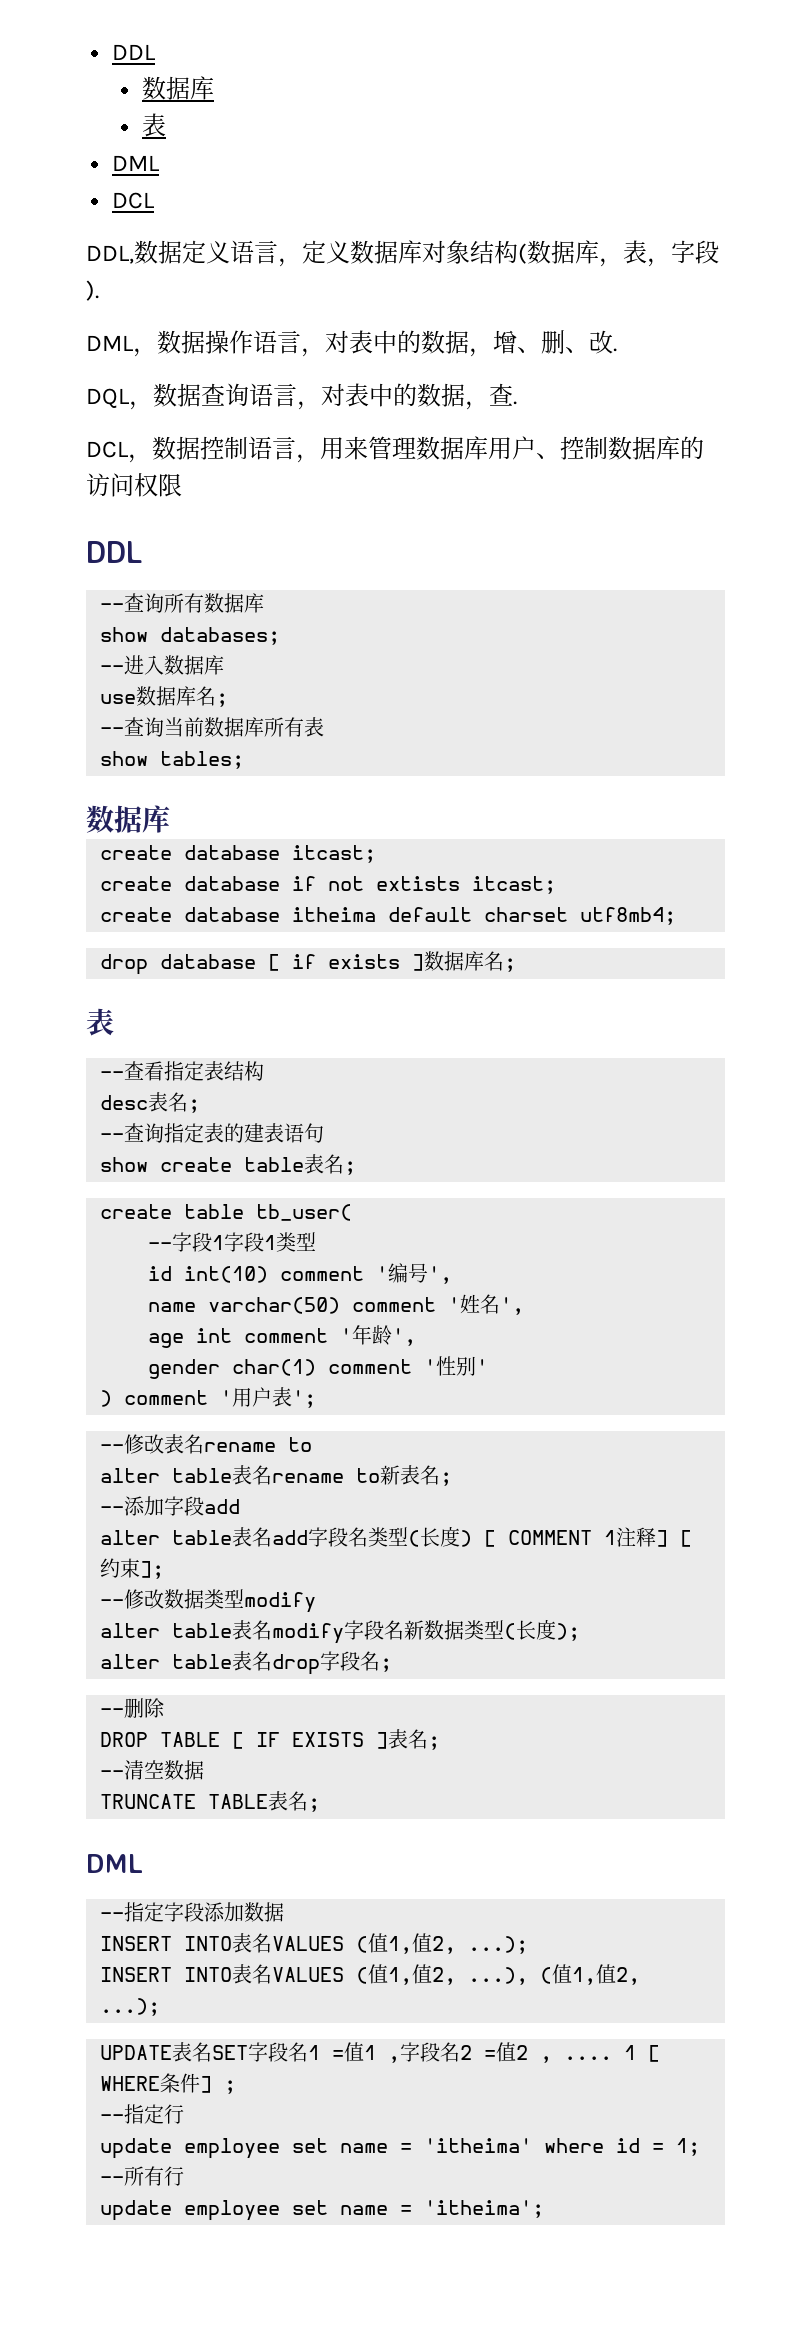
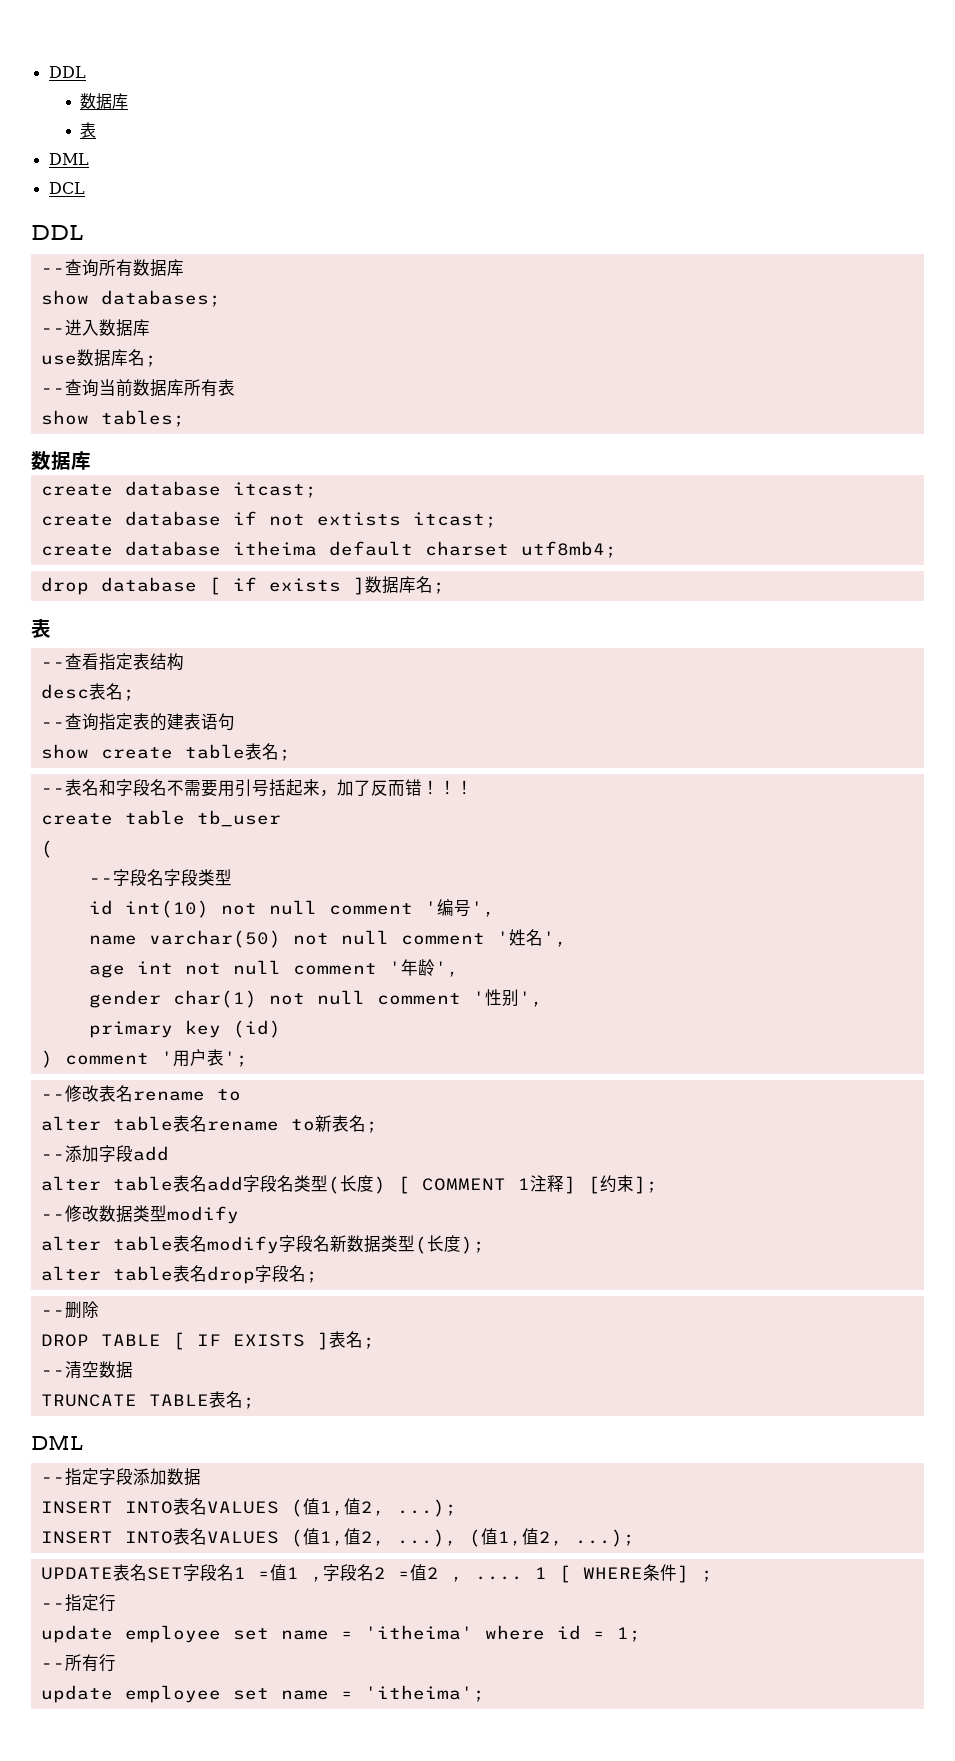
- DDL,数据定义语言，定义数据库对象结构(数据库，表，字段).
- DML，数据操作语言，对表中的数据，增、删、改.
- DQL，数据查询语言，对表中的数据，查.
- DCL，数据控制语言，用来管理数据库用户、控制数据库的访问权限
- create table tb_user(
+ --表名和字段名不需要用引号括起来，加了反而错！！！
+ create table tb_user
+ (
- --字段1字段1类型
+ --字段名字段类型
- id int(10) comment '编号',
+ id int(10) not null comment '编号',
- name varchar(50) comment '姓名',
+ name varchar(50) not null comment '姓名',
- age int comment '年龄',
+ age int not null comment '年龄',
- gender char(1) comment '性别'
+ gender char(1) not null comment '性别',
+ primary key (id)

